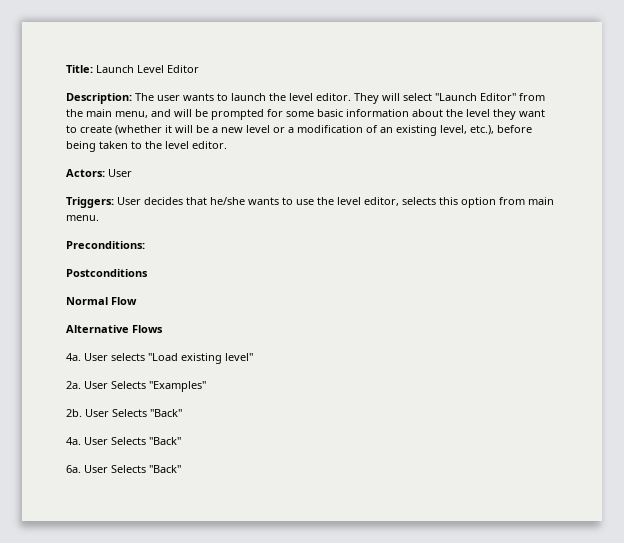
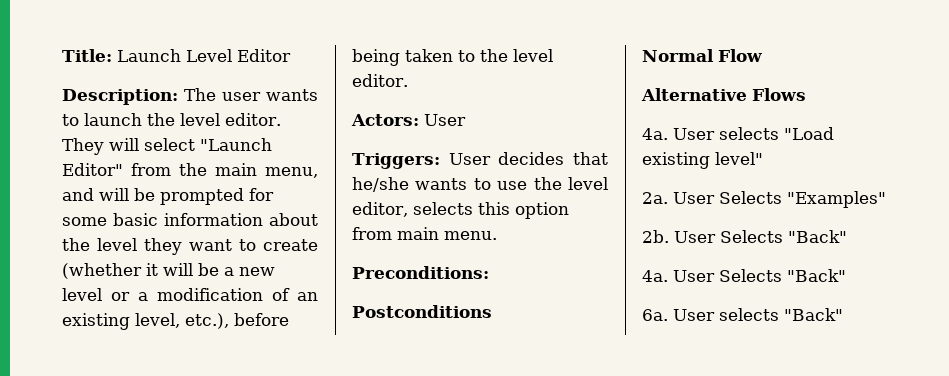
- 6a. User Selects "Back"
+ 6a. User selects "Back"

